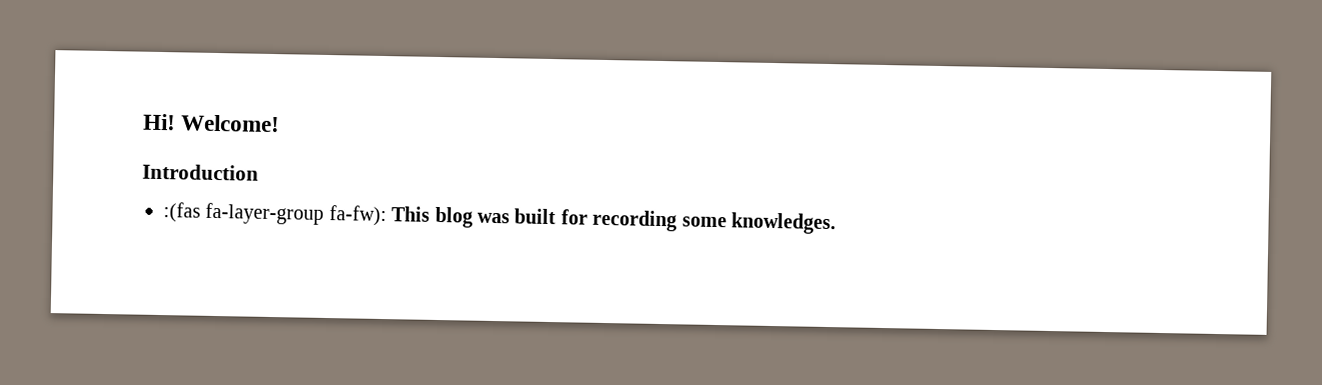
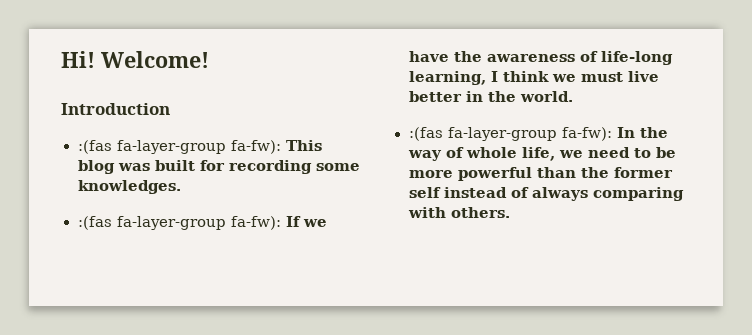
+ :(fas fa-layer-group fa-fw): If we have the awareness of life-long learning, I think we must live better in the world.
+ :(fas fa-layer-group fa-fw): In the way of whole life, we need to be more powerful than the former self instead of always comparing with others.

